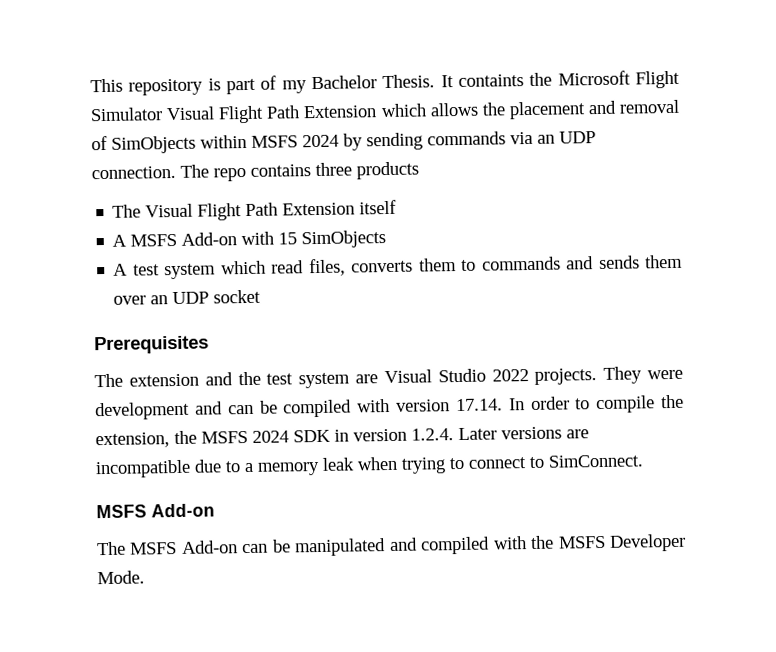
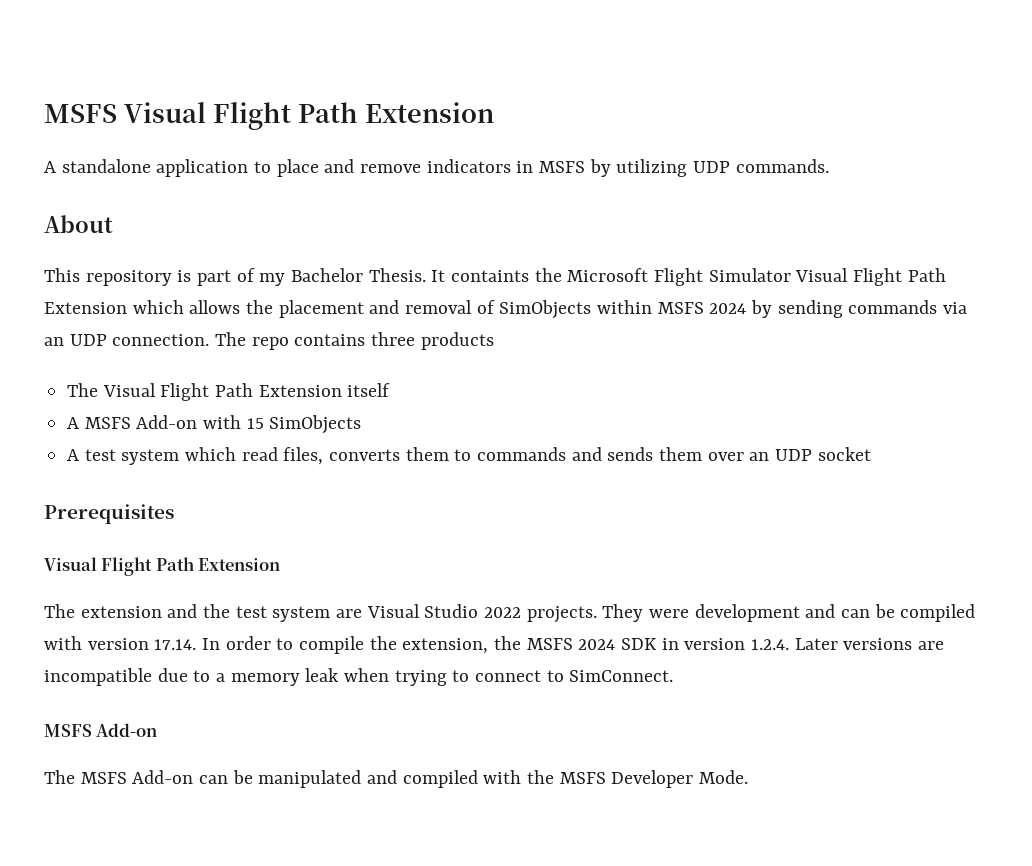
+ MSFS Visual Flight Path Extension
+ A standalone application to place and remove indicators in MSFS by utilizing UDP commands.
+ About
  Prerequisites
+ Visual Flight Path Extension

